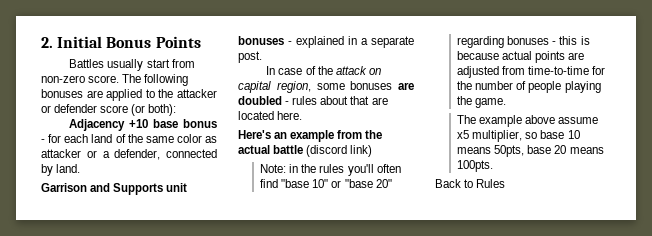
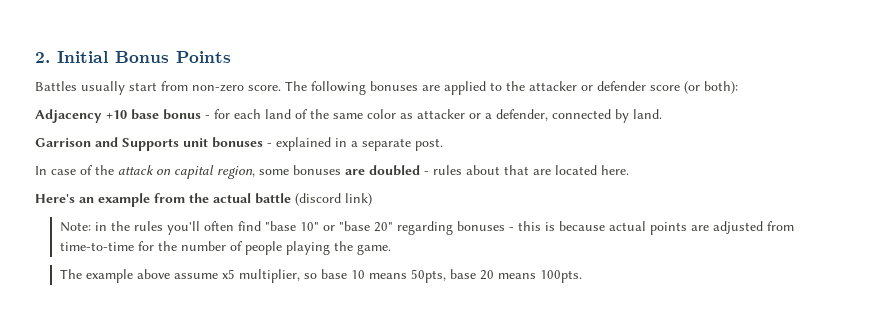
- Back to Rules

